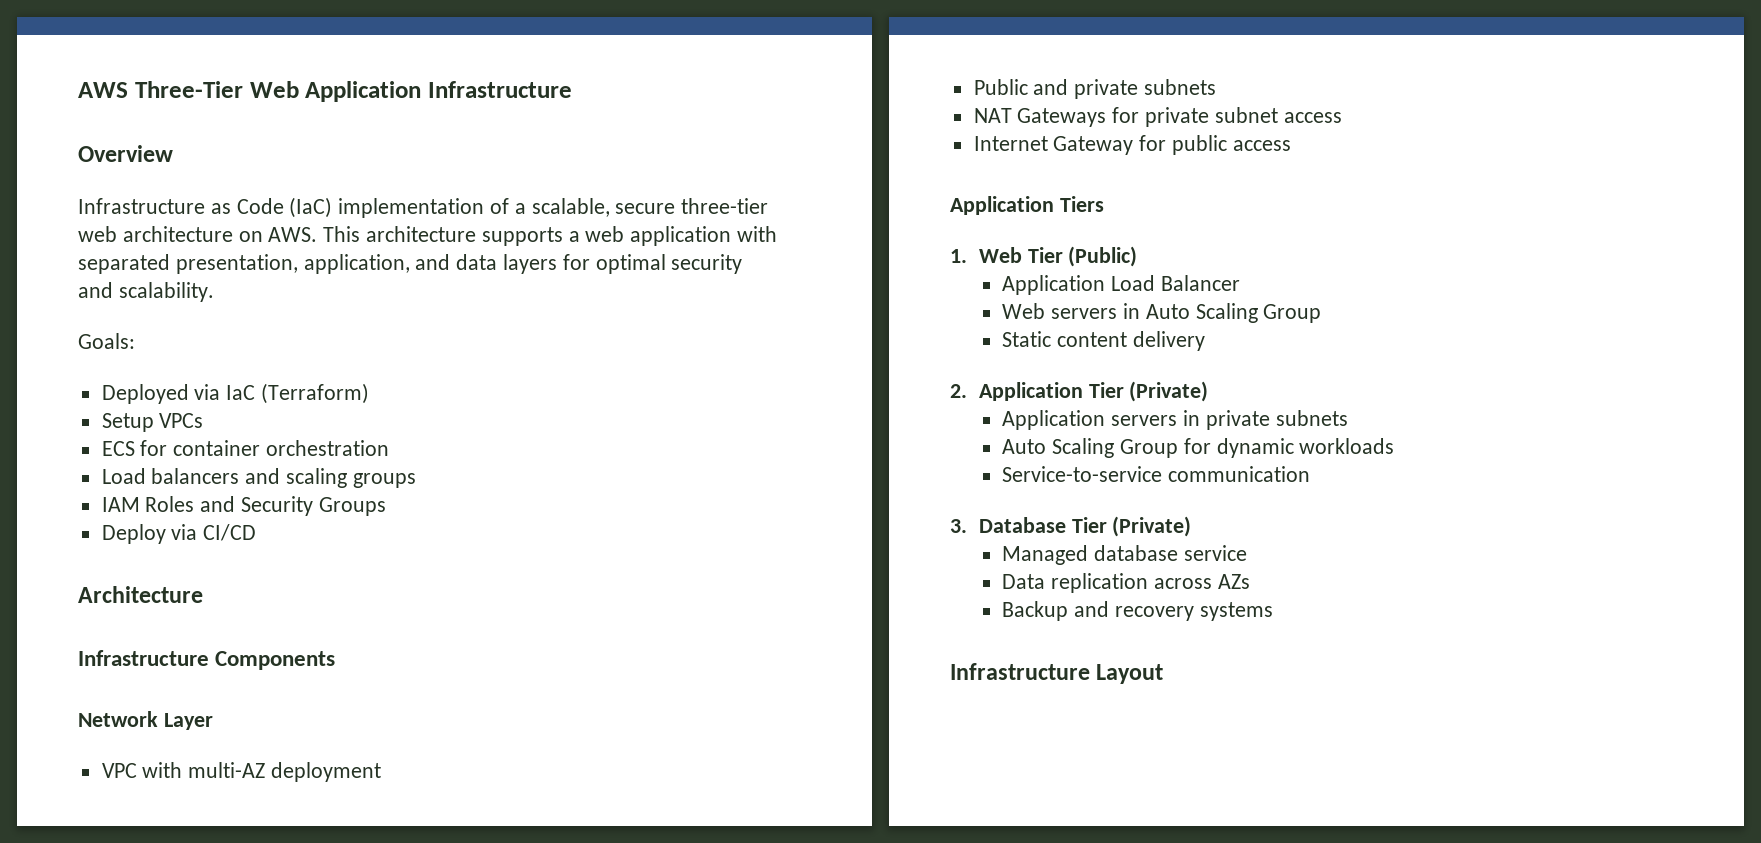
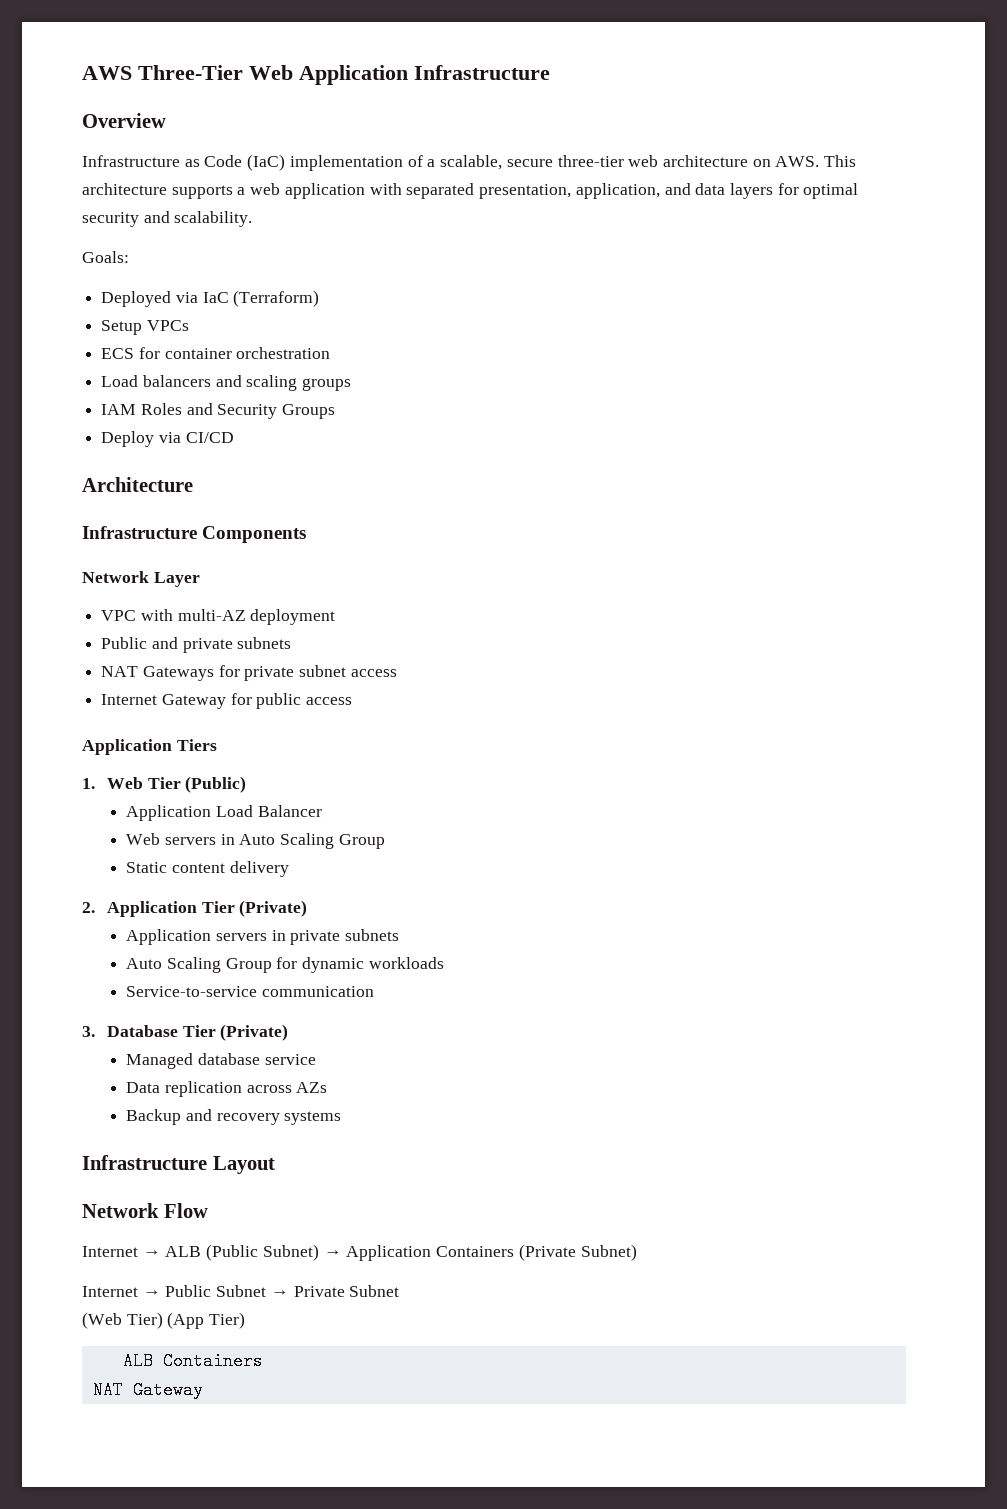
+ Network Flow
+ Internet → ALB (Public Subnet) → Application Containers (Private Subnet)
+ Internet → Public Subnet → Private Subnet
+ (Web Tier) (App Tier)
+ ALB Containers
+ NAT Gateway

